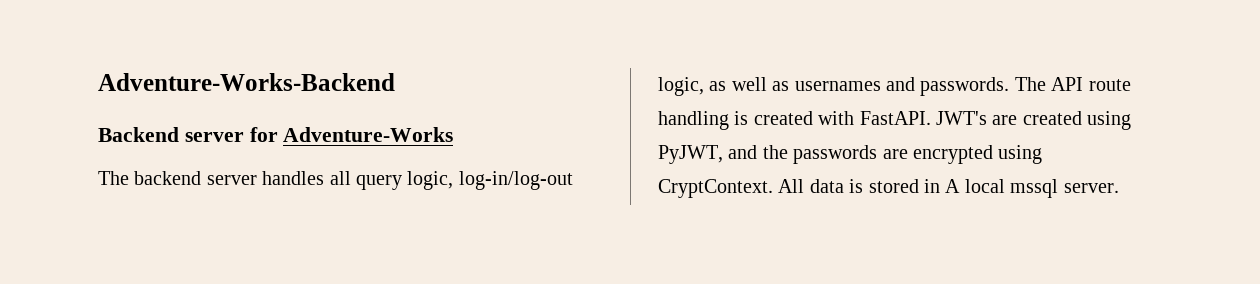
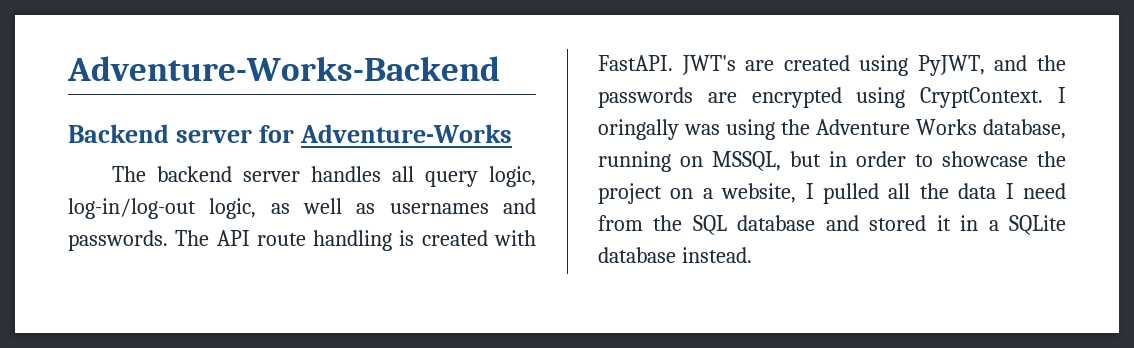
- All data is stored in A local mssql server.
+ I oringally was using the Adventure Works database, running on MSSQL, but in order to showcase the project on a website, I pulled all the data I need from the SQL database and stored it in a SQLite database instead.

